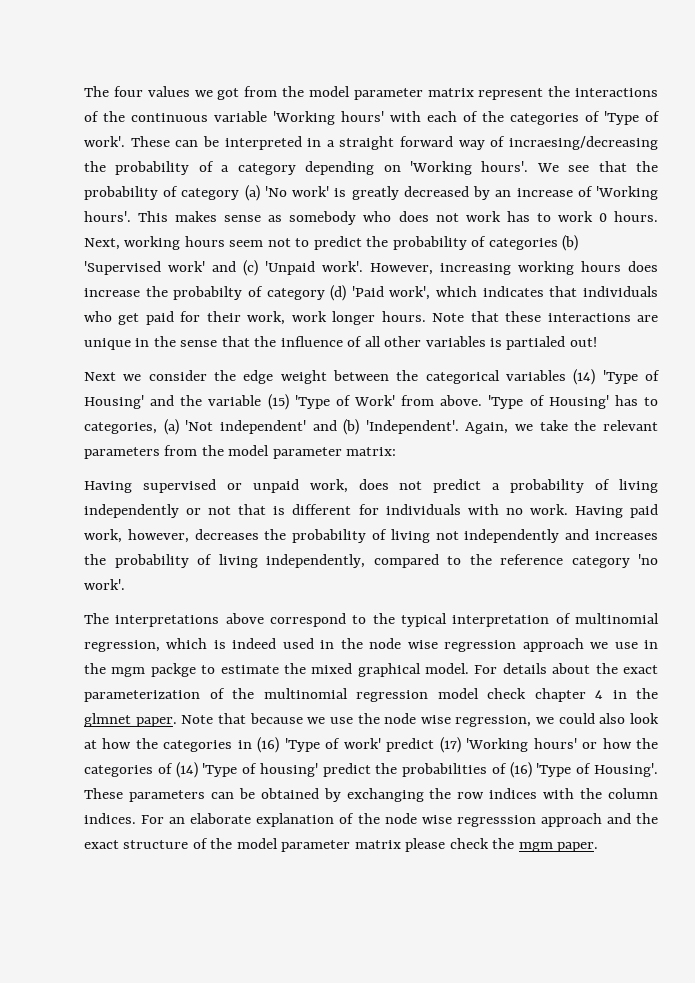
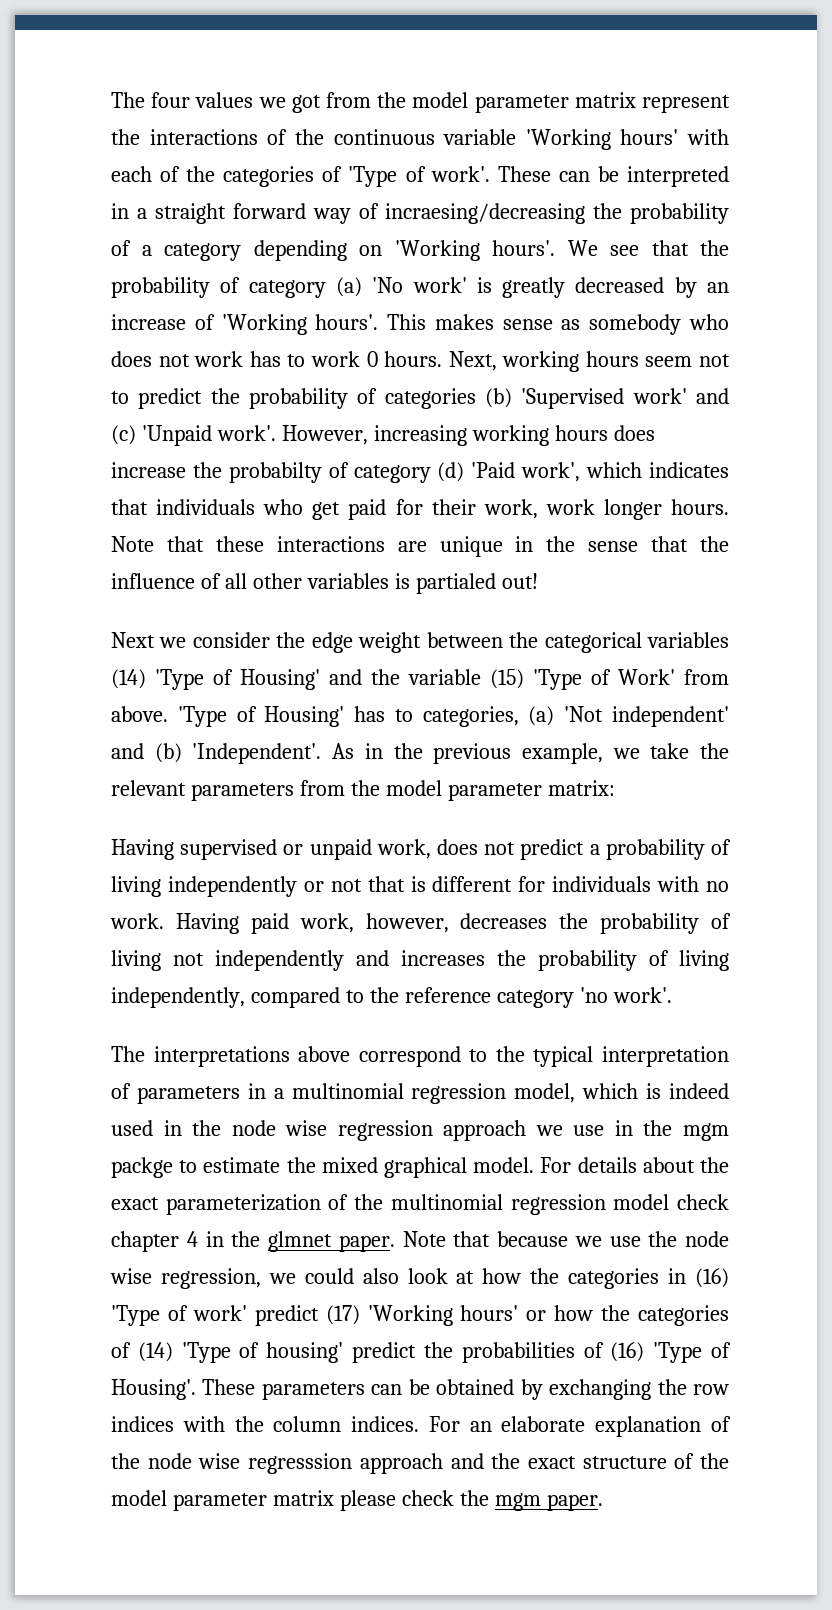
- Again, we take the relevant parameters from the model parameter matrix:
+ As in the previous example, we take the relevant parameters from the model parameter matrix:
- The interpretations above correspond to the typical interpretation of multinomial regression, which is indeed used in the node wise regression approach we use in the mgm packge to estimate the mixed graphical model.
+ The interpretations above correspond to the typical interpretation of parameters in a multinomial regression model, which is indeed used in the node wise regression approach we use in the mgm packge to estimate the mixed graphical model.

